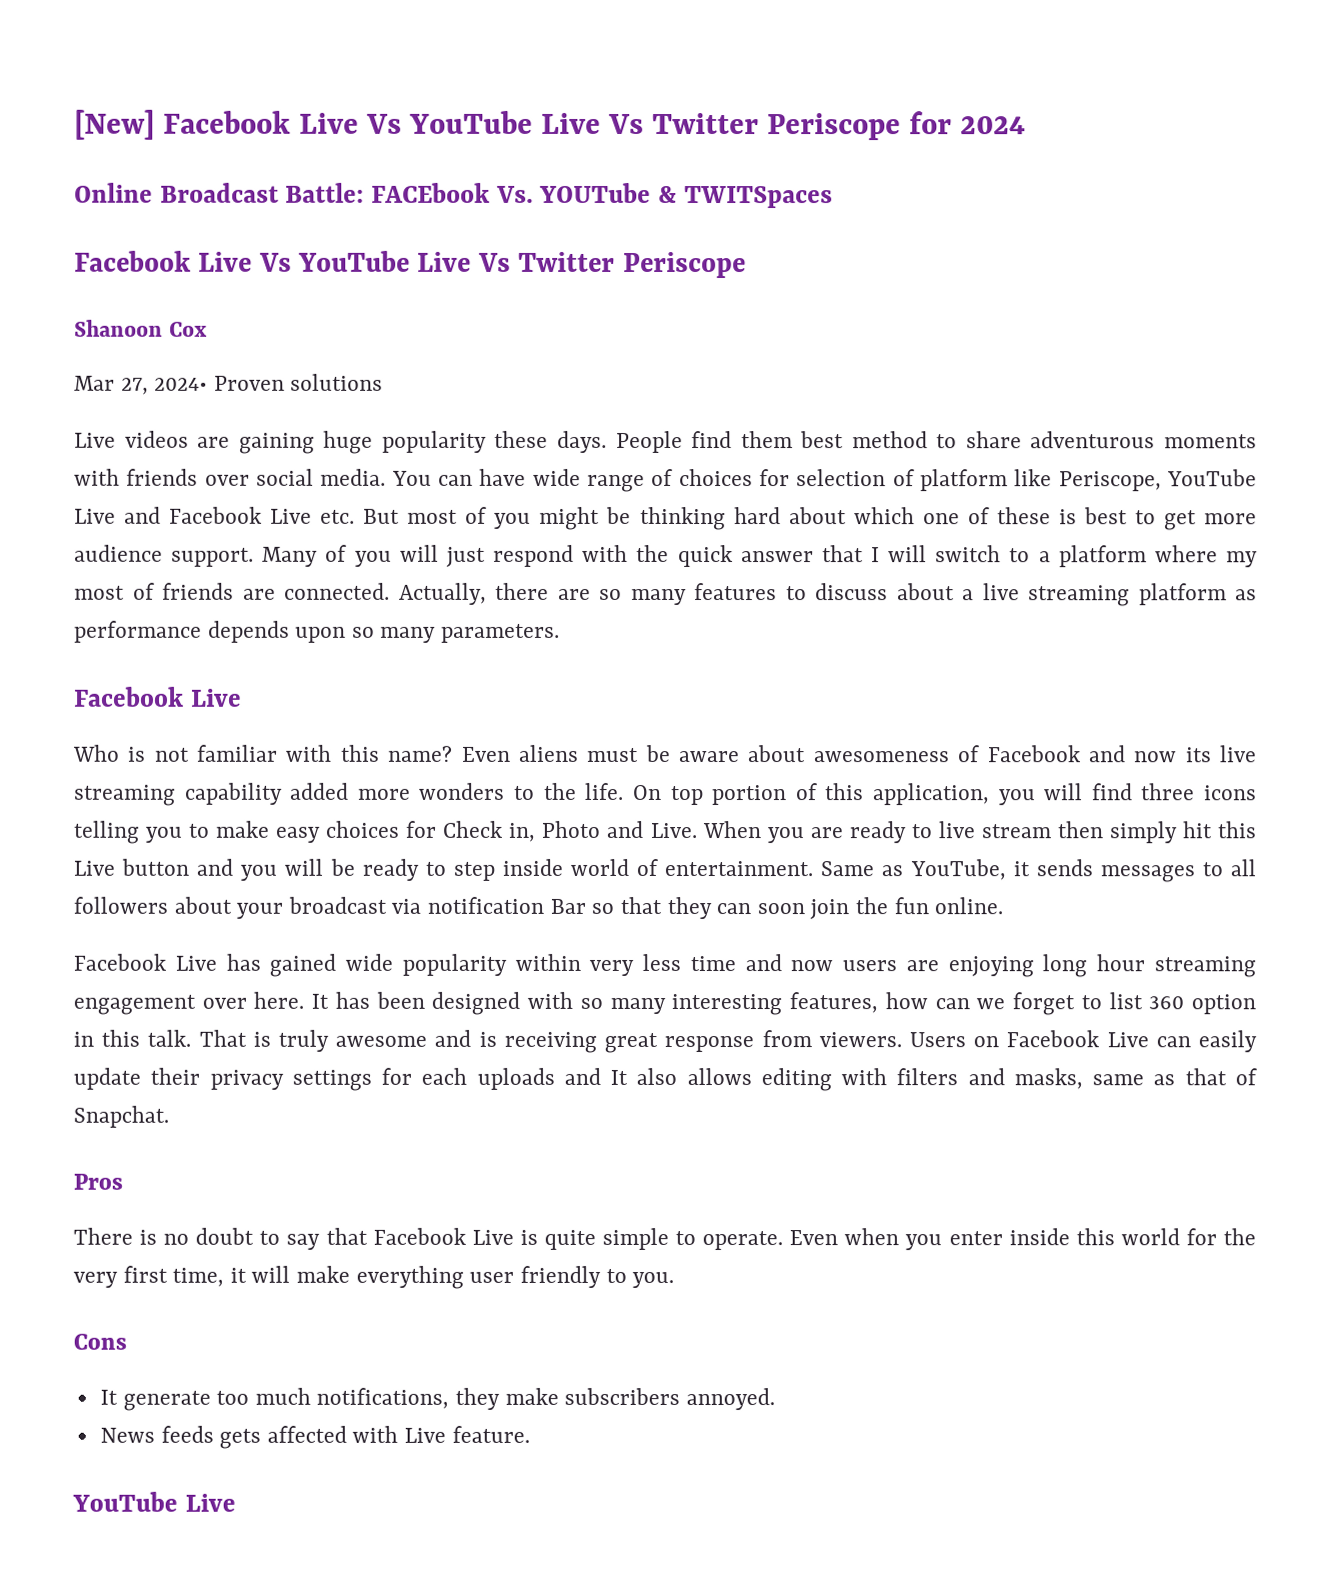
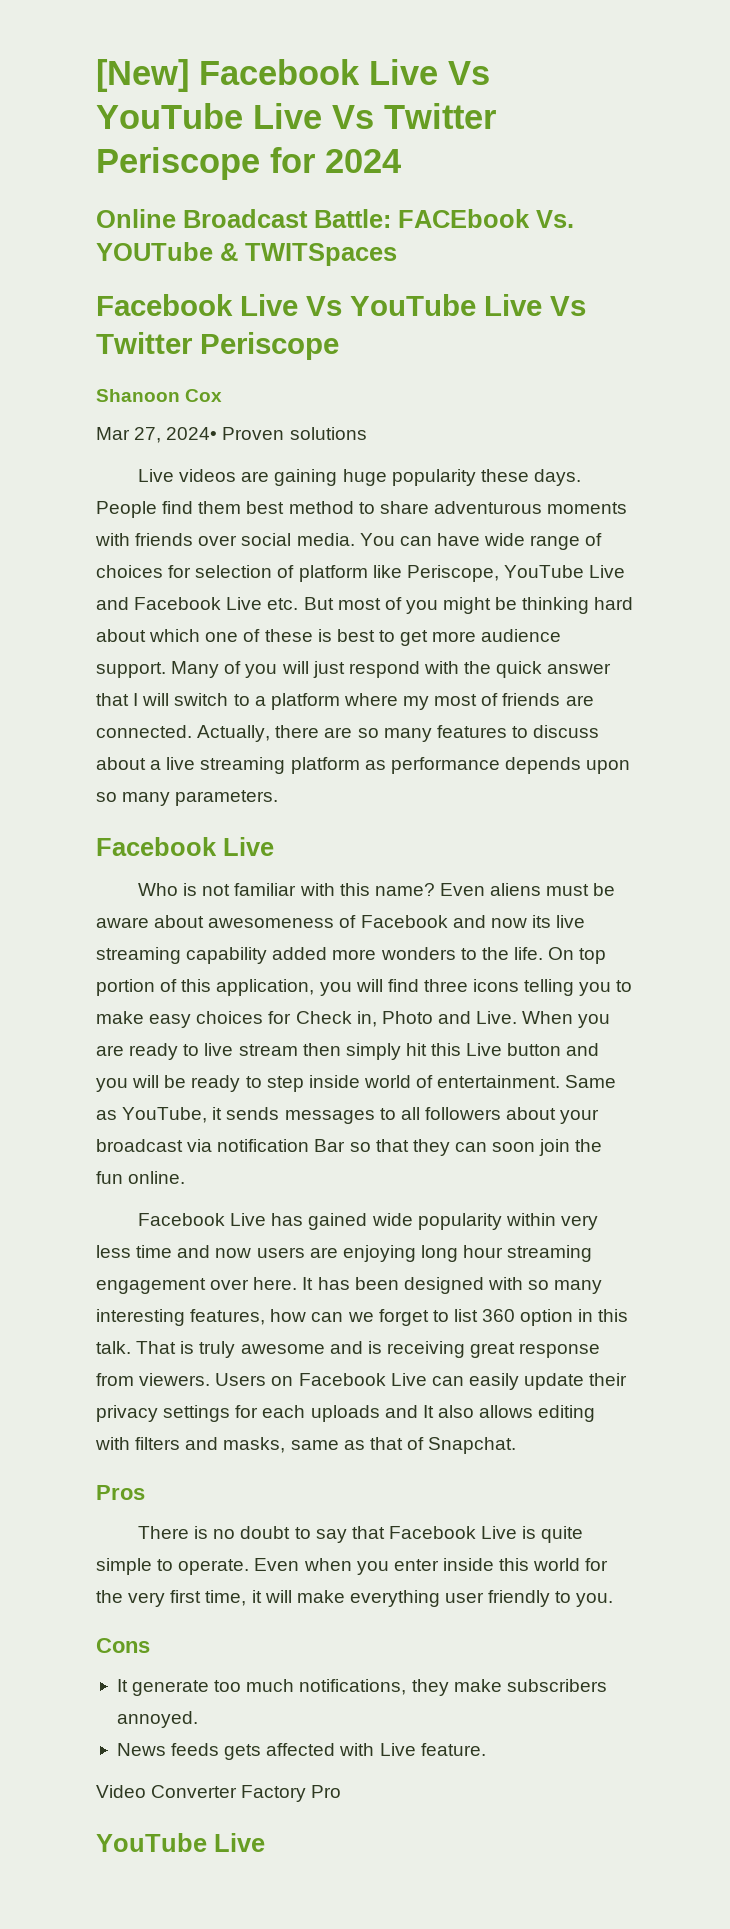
+ Video Converter Factory Pro

